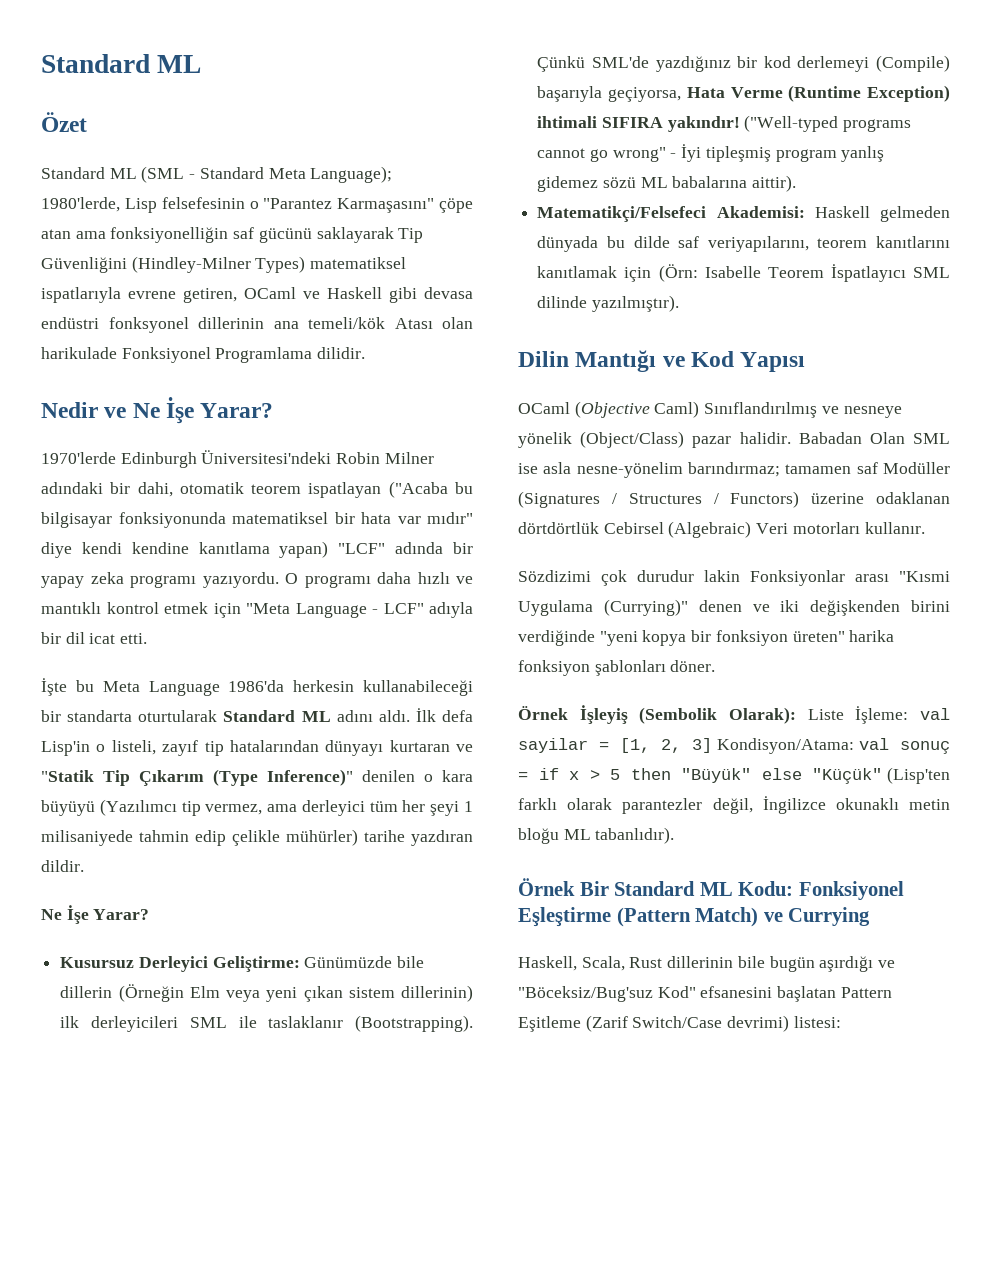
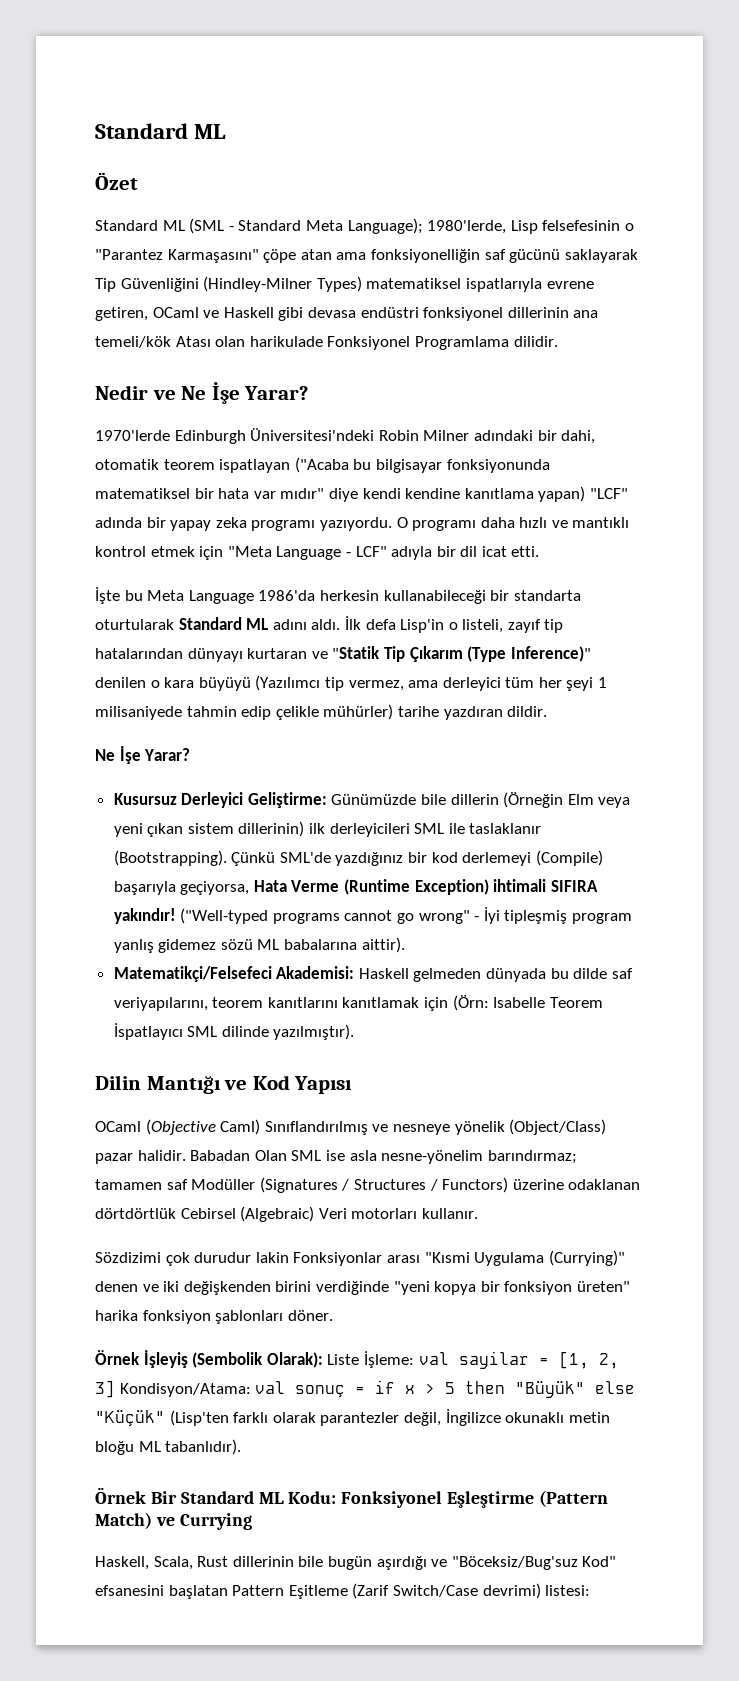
- Standard ML (SML - Standard Meta Language); 1980'lerde, Lisp felsefesinin o "Parantez Karmaşasını" çöpe atan ama fonksiyonelliğin saf gücünü saklayarak Tip Güvenliğini (Hindley-Milner Types) matematiksel ispatlarıyla evrene getiren, OCaml ve Haskell gibi devasa endüstri fonksyonel dillerinin ana temeli/kök Atası olan harikulade Fonksiyonel Programlama dilidir.
+ Standard ML (SML - Standard Meta Language); 1980'lerde, Lisp felsefesinin o "Parantez Karmaşasını" çöpe atan ama fonksiyonelliğin saf gücünü saklayarak Tip Güvenliğini (Hindley-Milner Types) matematiksel ispatlarıyla evrene getiren, OCaml ve Haskell gibi devasa endüstri fonksiyonel dillerinin ana temeli/kök Atası olan harikulade Fonksiyonel Programlama dilidir.

